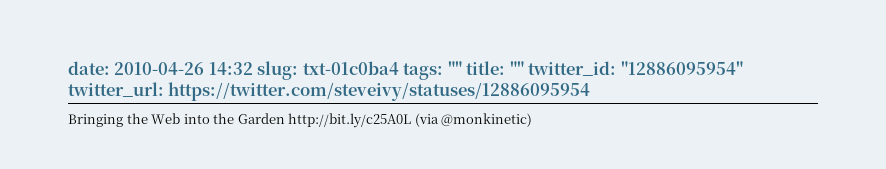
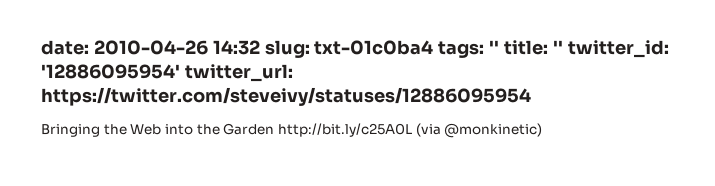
- date: 2010-04-26 14:32 slug: txt-01c0ba4 tags: "" title: "" twitter_id: "12886095954" twitter_url: https://twitter.com/steveivy/statuses/12886095954
+ date: 2010-04-26 14:32 slug: txt-01c0ba4 tags: '' title: '' twitter_id: '12886095954' twitter_url: https://twitter.com/steveivy/statuses/12886095954

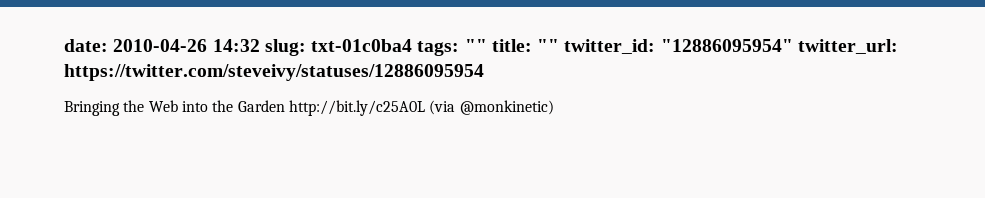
- date: 2010-04-26 14:32 slug: txt-01c0ba4 tags: '' title: '' twitter_id: '12886095954' twitter_url: https://twitter.com/steveivy/statuses/12886095954
+ date: 2010-04-26 14:32 slug: txt-01c0ba4 tags: "" title: "" twitter_id: "12886095954" twitter_url: https://twitter.com/steveivy/statuses/12886095954

